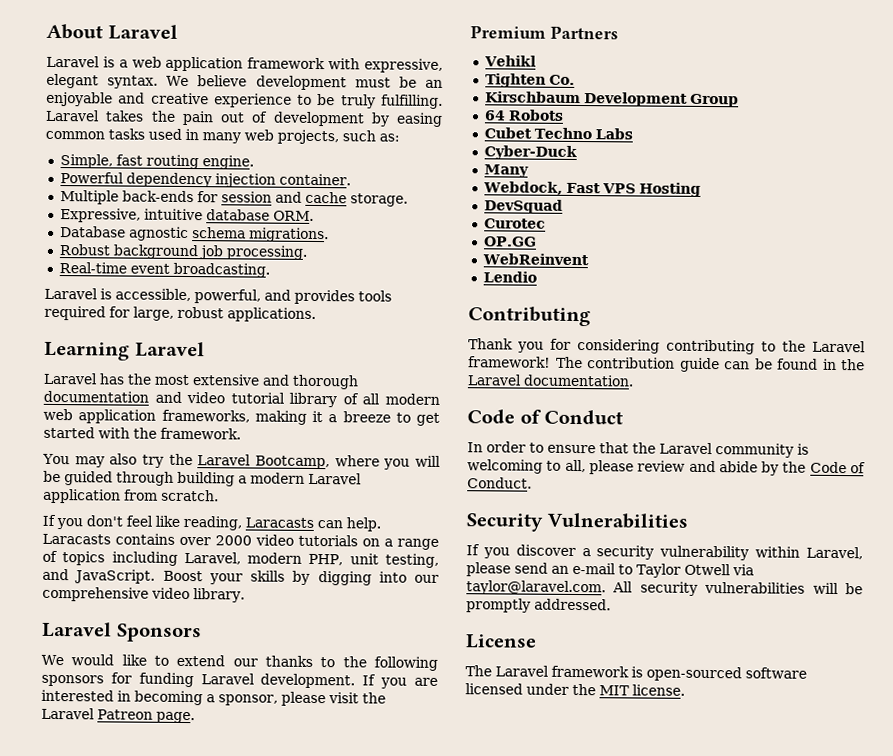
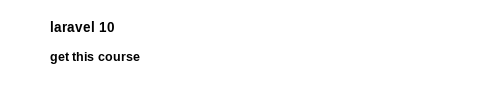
- About Laravel
- Laravel is a web application framework with expressive, elegant syntax. We believe development must be an enjoyable and creative experience to be truly fulfilling. Laravel takes the pain out of development by easing common tasks used in many web projects, such as:
- Simple, fast routing engine.
- Powerful dependency injection container.
- Multiple back-ends for session and cache storage.
- Expressive, intuitive database ORM.
- Database agnostic schema migrations.
- Robust background job processing.
- Real-time event broadcasting.
- Laravel is accessible, powerful, and provides tools required for large, robust applications.
- Learning Laravel
- Laravel has the most extensive and thorough documentation and video tutorial library of all modern web application frameworks, making it a breeze to get started with the framework.
- You may also try the Laravel Bootcamp, where you will be guided through building a modern Laravel application from scratch.
- If you don't feel like reading, Laracasts can help. Laracasts contains over 2000 video tutorials on a range of topics including Laravel, modern PHP, unit testing, and JavaScript. Boost your skills by digging into our comprehensive video library.
- Laravel Sponsors
- We would like to extend our thanks to the following sponsors for funding Laravel development. If you are interested in becoming a sponsor, please visit the Laravel Patreon page.
- Premium Partners
- Vehikl
- Tighten Co.
- Kirschbaum Development Group
- 64 Robots
- Cubet Techno Labs
- Cyber-Duck
- Many
- Webdock, Fast VPS Hosting
- DevSquad
- Curotec
- OP.GG
- WebReinvent
- Lendio
- Contributing
- Thank you for considering contributing to the Laravel framework! The contribution guide can be found in the Laravel documentation.
- Code of Conduct
- In order to ensure that the Laravel community is welcoming to all, please review and abide by the Code of Conduct.
- Security Vulnerabilities
- If you discover a security vulnerability within Laravel, please send an e-mail to Taylor Otwell via taylor@laravel.com. All security vulnerabilities will be promptly addressed.
- License
- The Laravel framework is open-sourced software licensed under the MIT license.
+ laravel 10
+ get this course

